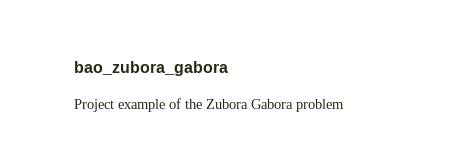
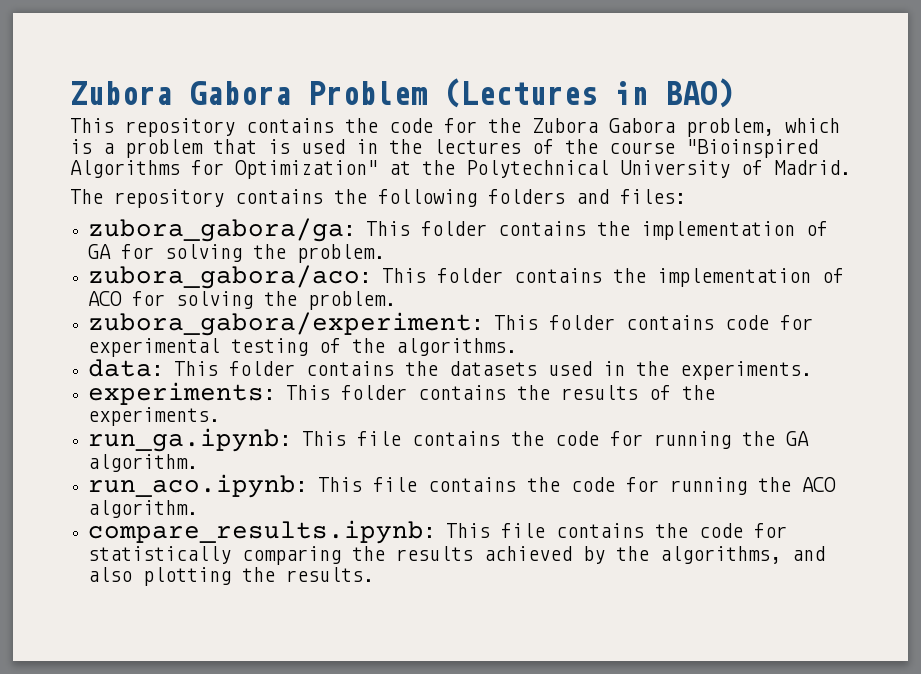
- bao_zubora_gabora
- Project example of the Zubora Gabora problem
+ Zubora Gabora Problem (Lectures in BAO)
+ This repository contains the code for the Zubora Gabora problem, which is a problem that is used in the lectures of the course "Bioinspired Algorithms for Optimization" at the Polytechnical University of Madrid.
+ The repository contains the following folders and files:
+ zubora_gabora/ga: This folder contains the implementation of GA for solving the problem.
+ zubora_gabora/aco: This folder contains the implementation of ACO for solving the problem.
+ zubora_gabora/experiment: This folder contains code for experimental testing of the algorithms.
+ data: This folder contains the datasets used in the experiments.
+ experiments: This folder contains the results of the experiments.
+ run_ga.ipynb: This file contains the code for running the GA algorithm.
+ run_aco.ipynb: This file contains the code for running the ACO algorithm.
+ compare_results.ipynb: This file contains the code for statistically comparing the results achieved by the algorithms, and also plotting the results.

